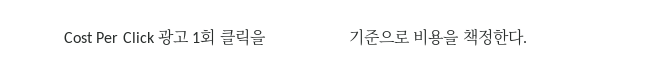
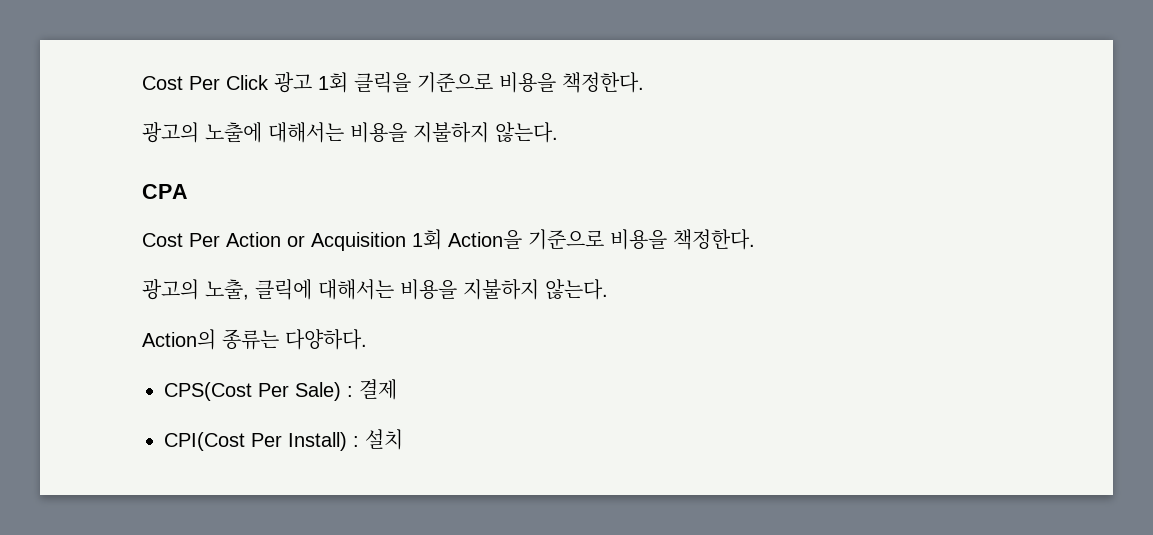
+ 광고의 노출에 대해서는 비용을 지불하지 않는다.
+ CPA
+ Cost Per Action or Acquisition 1회 Action을 기준으로 비용을 책정한다.
+ 광고의 노출, 클릭에 대해서는 비용을 지불하지 않는다.
+ Action의 종류는 다양하다.
+ CPS(Cost Per Sale) : 결제
+ CPI(Cost Per Install) : 설치

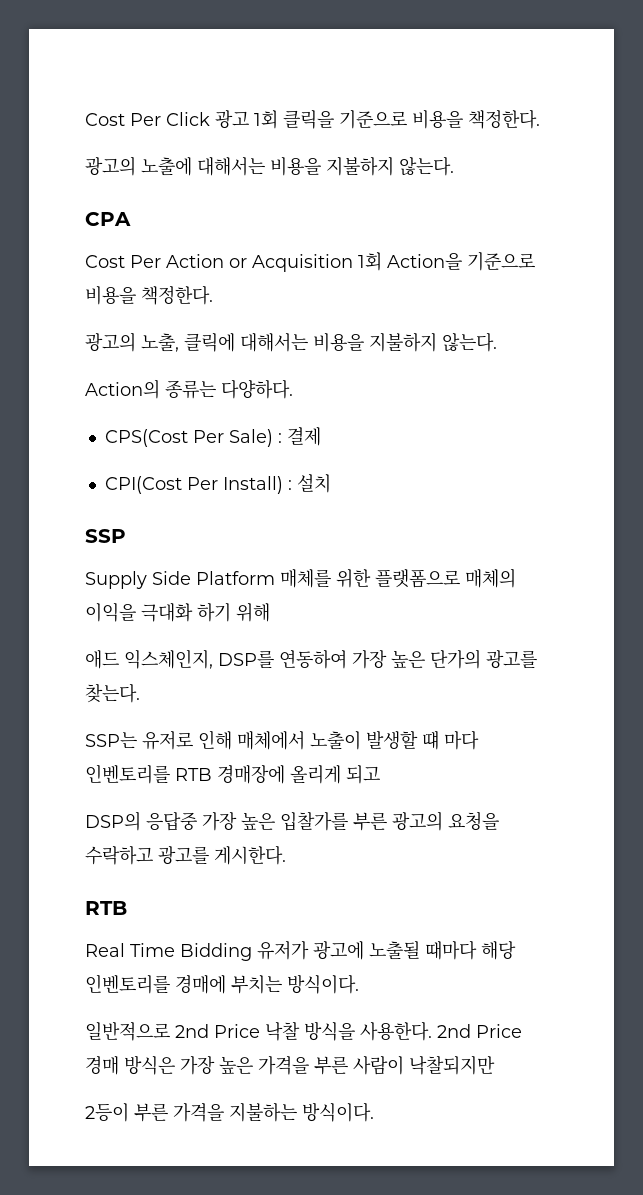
+ SSP
+ Supply Side Platform 매체를 위한 플랫폼으로 매체의 이익을 극대화 하기 위해
+ 애드 익스체인지, DSP를 연동하여 가장 높은 단가의 광고를 찾는다.
+ SSP는 유저로 인해 매체에서 노출이 발생할 떄 마다 인벤토리를 RTB 경매장에 올리게 되고
+ DSP의 응답중 가장 높은 입찰가를 부른 광고의 요청을 수락하고 광고를 게시한다.
+ RTB
+ Real Time Bidding 유저가 광고에 노출될 때마다 해당 인벤토리를 경매에 부치는 방식이다.
+ 일반적으로 2nd Price 낙찰 방식을 사용한다. 2nd Price 경매 방식은 가장 높은 가격을 부른 사람이 낙찰되지만
+ 2등이 부른 가격을 지불하는 방식이다.

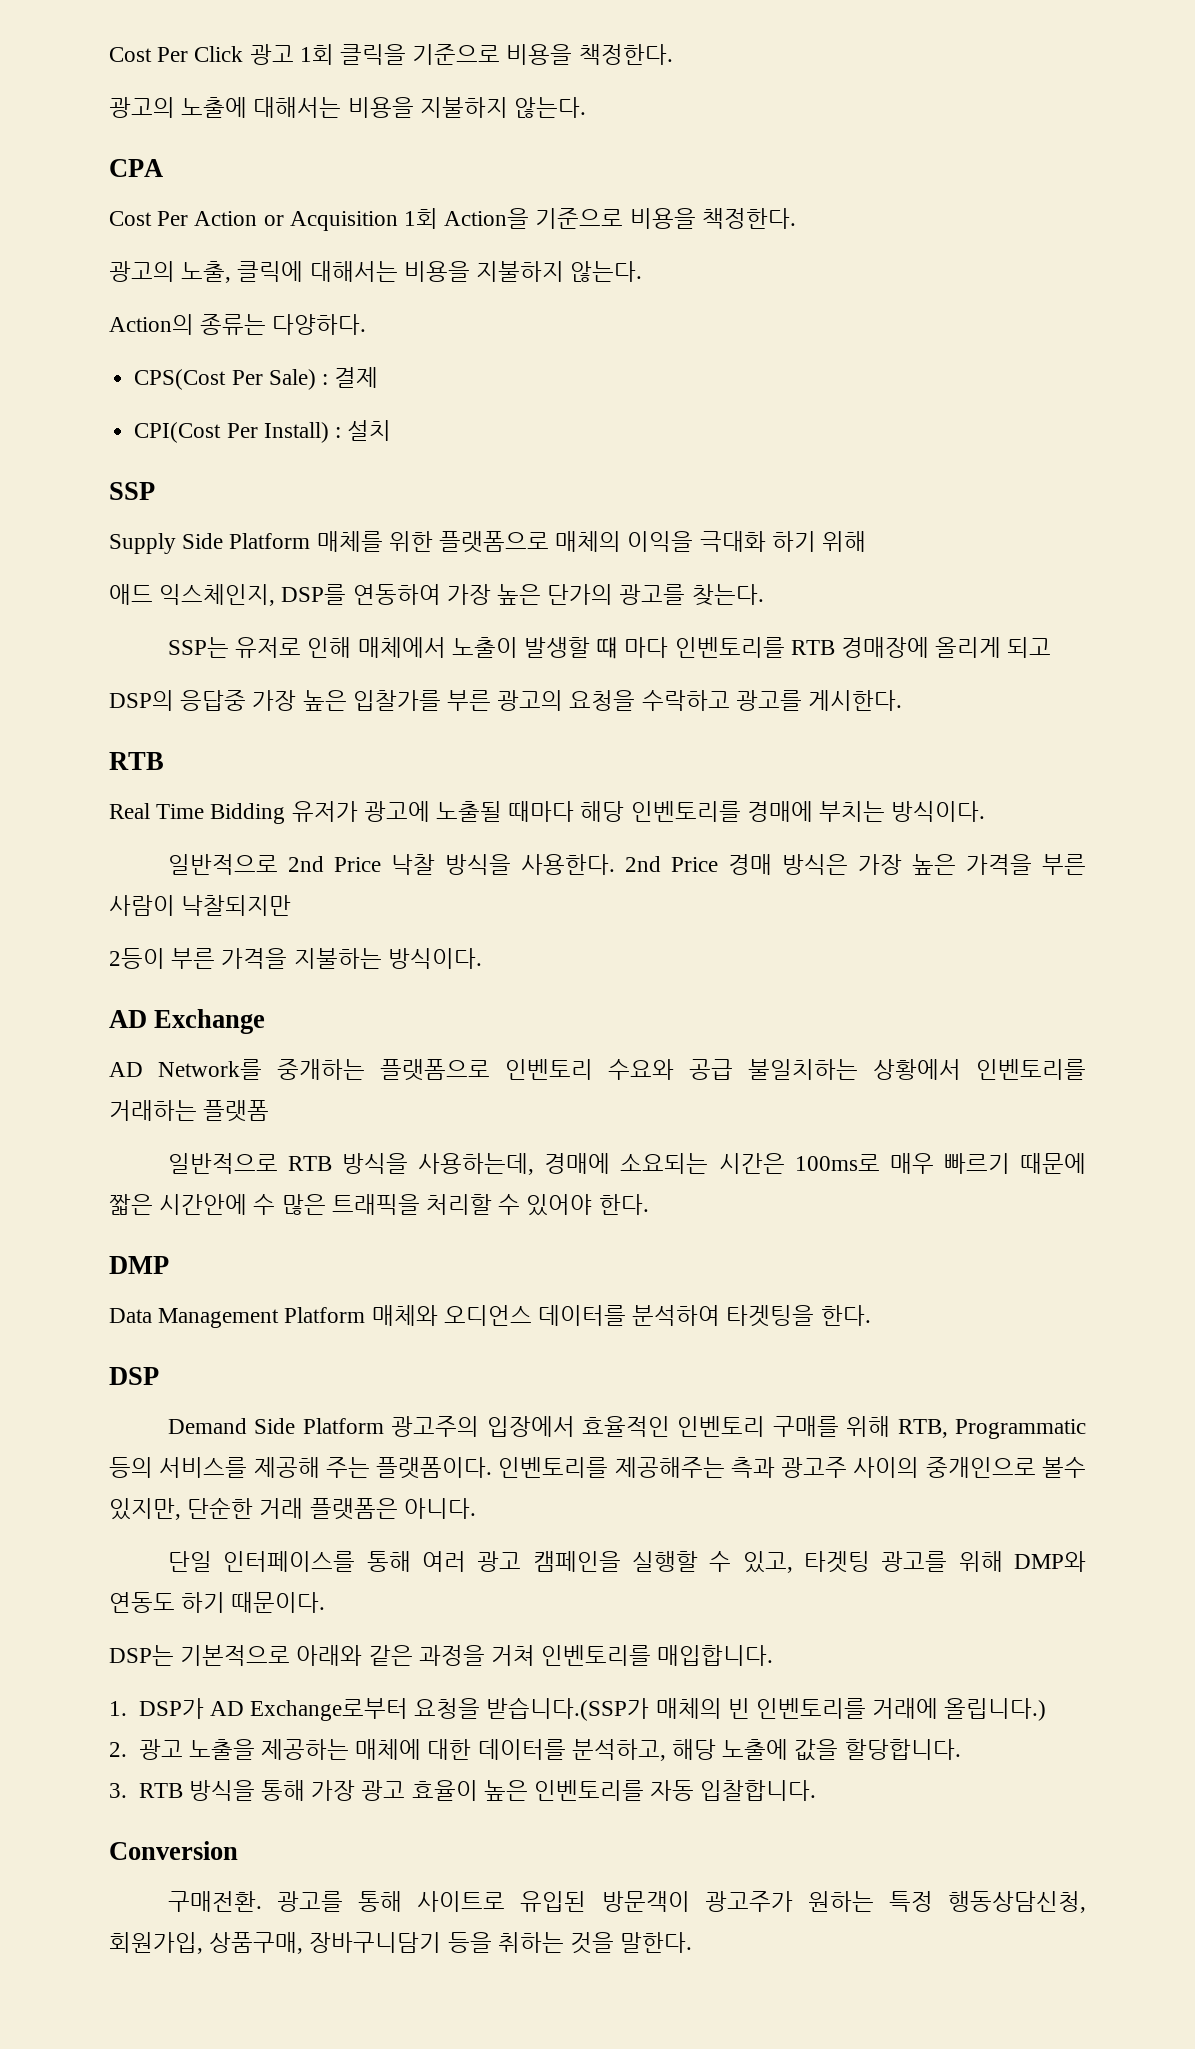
+ AD Exchange
+ AD Network를 중개하는 플랫폼으로 인벤토리 수요와 공급 불일치하는 상황에서 인벤토리를 거래하는 플랫폼
+ 일반적으로 RTB 방식을 사용하는데, 경매에 소요되는 시간은 100ms로 매우 빠르기 때문에 짧은 시간안에 수 많은 트래픽을 처리할 수 있어야 한다.
+ DMP
+ Data Management Platform 매체와 오디언스 데이터를 분석하여 타겟팅을 한다.
+ DSP
+ Demand Side Platform 광고주의 입장에서 효율적인 인벤토리 구매를 위해 RTB, Programmatic 등의 서비스를 제공해 주는 플랫폼이다. 인벤토리를 제공해주는 측과 광고주 사이의 중개인으로 볼수 있지만, 단순한 거래 플랫폼은 아니다.
+ 단일 인터페이스를 통해 여러 광고 캠페인을 실행할 수 있고, 타겟팅 광고를 위해 DMP와 연동도 하기 때문이다.
+ DSP는 기본적으로 아래와 같은 과정을 거쳐 인벤토리를 매입합니다.
+ 1. DSP가 AD Exchange로부터 요청을 받습니다.(SSP가 매체의 빈 인벤토리를 거래에 올립니다.)
+ 2. 광고 노출을 제공하는 매체에 대한 데이터를 분석하고, 해당 노출에 값을 할당합니다.
+ 3. RTB 방식을 통해 가장 광고 효율이 높은 인벤토리를 자동 입찰합니다.
+ Conversion
+ 구매전환. 광고를 통해 사이트로 유입된 방문객이 광고주가 원하는 특정 행동상담신청, 회원가입, 상품구매, 장바구니담기 등을 취하는 것을 말한다.

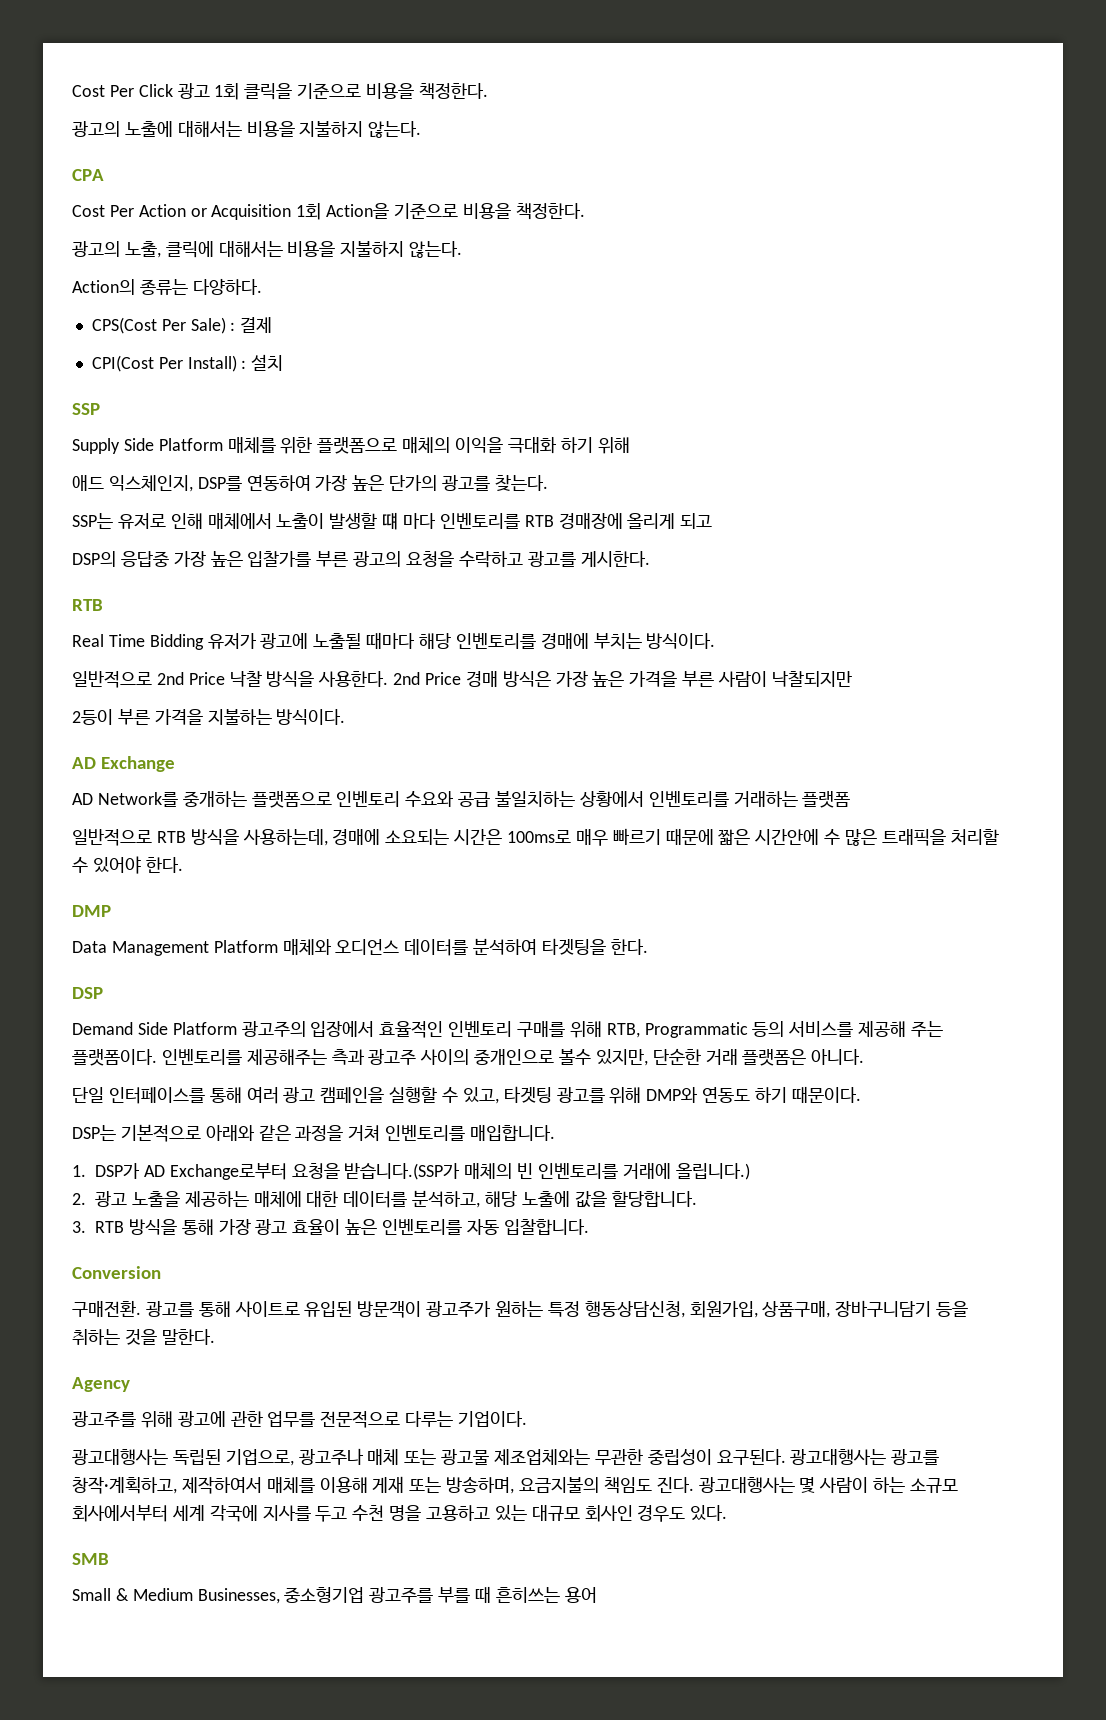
+ Agency
+ 광고주를 위해 광고에 관한 업무를 전문적으로 다루는 기업이다.
+ 광고대행사는 독립된 기업으로, 광고주나 매체 또는 광고물 제조업체와는 무관한 중립성이 요구된다. 광고대행사는 광고를 창작·계획하고, 제작하여서 매체를 이용해 게재 또는 방송하며, 요금지불의 책임도 진다. 광고대행사는 몇 사람이 하는 소규모 회사에서부터 세계 각국에 지사를 두고 수천 명을 고용하고 있는 대규모 회사인 경우도 있다.
+ SMB
+ Small & Medium Businesses, 중소형기업 광고주를 부를 때 흔히쓰는 용어

